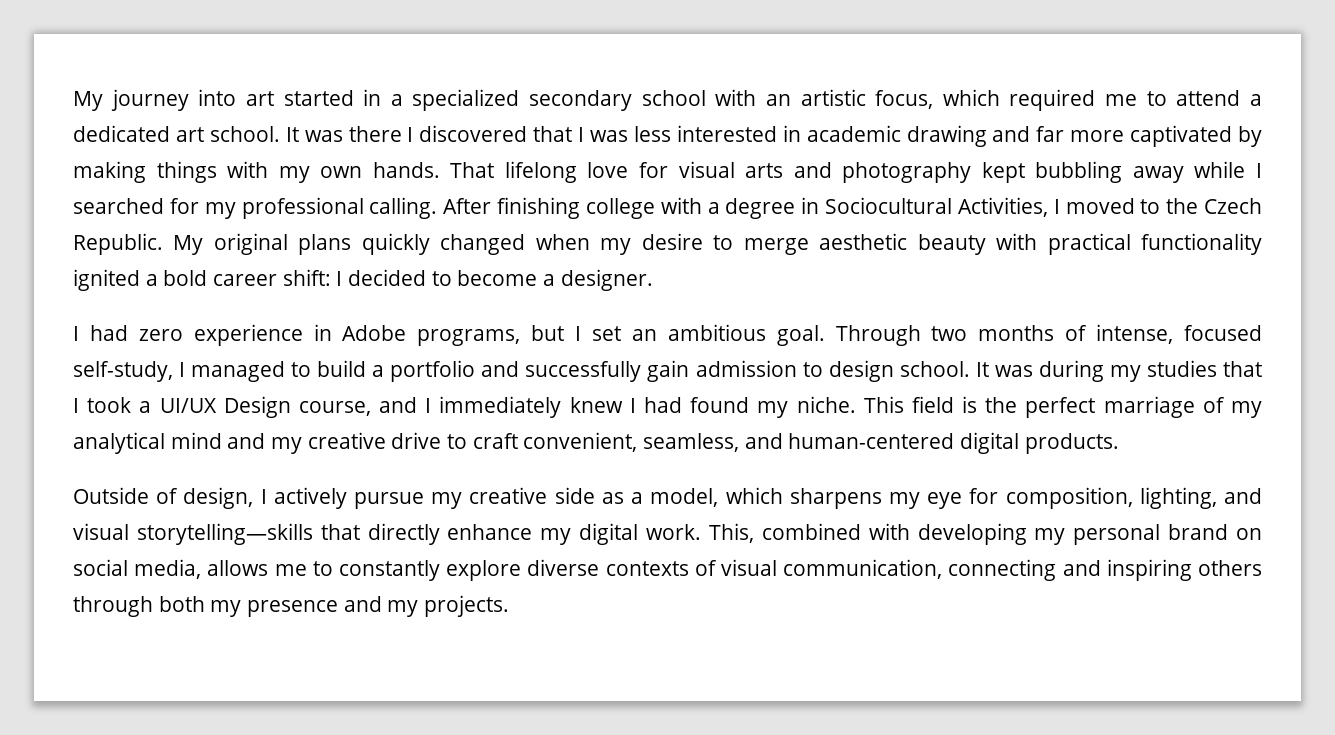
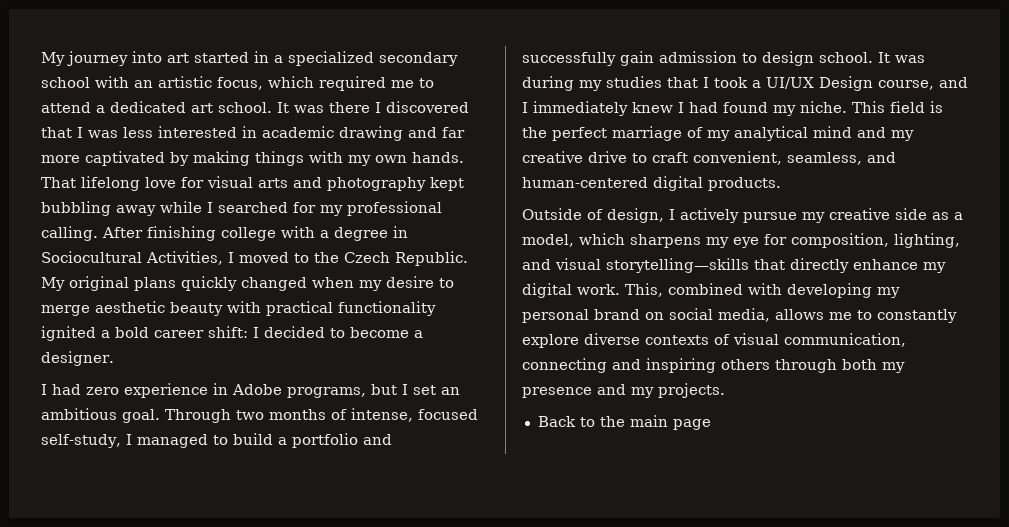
+ Back to the main page

